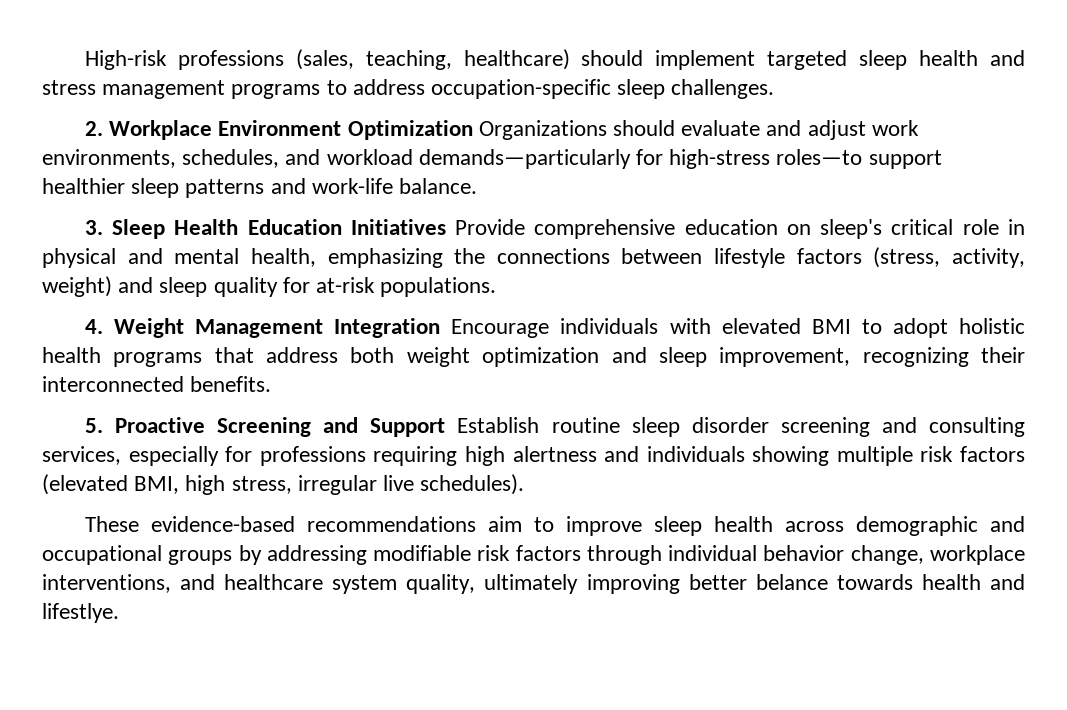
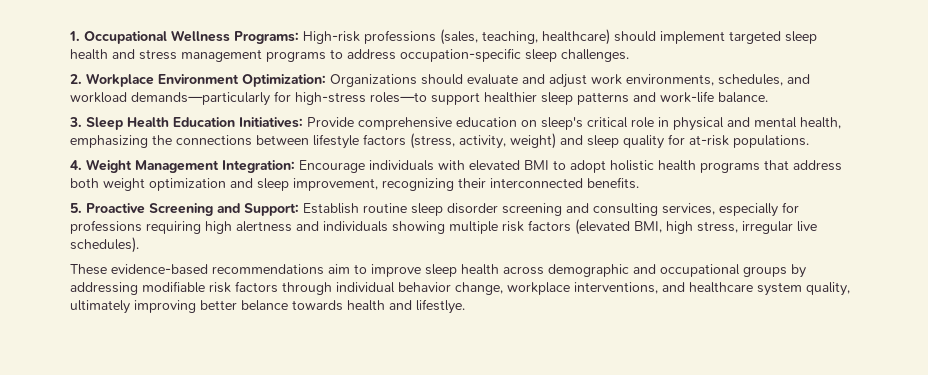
- High-risk professions (sales, teaching, healthcare) should implement targeted sleep health and stress management programs to address occupation-specific sleep challenges.
+ 1. Occupational Wellness Programs: High-risk professions (sales, teaching, healthcare) should implement targeted sleep health and stress management programs to address occupation-specific sleep challenges.
- 2. Workplace Environment Optimization Organizations should evaluate and adjust work environments, schedules, and workload demands—particularly for high-stress roles—to support healthier sleep patterns and work-life balance.
+ 2. Workplace Environment Optimization: Organizations should evaluate and adjust work environments, schedules, and workload demands—particularly for high-stress roles—to support healthier sleep patterns and work-life balance.
- 3. Sleep Health Education Initiatives Provide comprehensive education on sleep's critical role in physical and mental health, emphasizing the connections between lifestyle factors (stress, activity, weight) and sleep quality for at-risk populations.
+ 3. Sleep Health Education Initiatives: Provide comprehensive education on sleep's critical role in physical and mental health, emphasizing the connections between lifestyle factors (stress, activity, weight) and sleep quality for at-risk populations.
- 4. Weight Management Integration Encourage individuals with elevated BMI to adopt holistic health programs that address both weight optimization and sleep improvement, recognizing their interconnected benefits.
+ 4. Weight Management Integration: Encourage individuals with elevated BMI to adopt holistic health programs that address both weight optimization and sleep improvement, recognizing their interconnected benefits.
- 5. Proactive Screening and Support Establish routine sleep disorder screening and consulting services, especially for professions requiring high alertness and individuals showing multiple risk factors (elevated BMI, high stress, irregular live schedules).
+ 5. Proactive Screening and Support: Establish routine sleep disorder screening and consulting services, especially for professions requiring high alertness and individuals showing multiple risk factors (elevated BMI, high stress, irregular live schedules).

